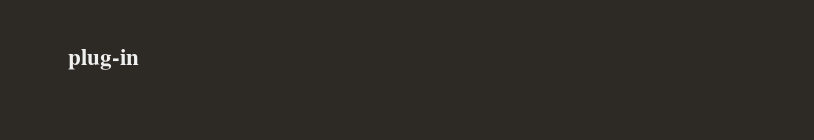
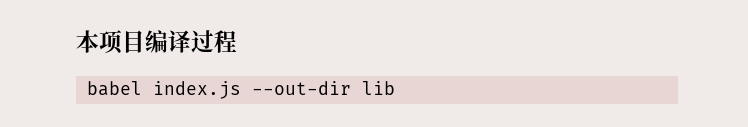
- plug-in
+ 本项目编译过程
+ babel index.js --out-dir lib

